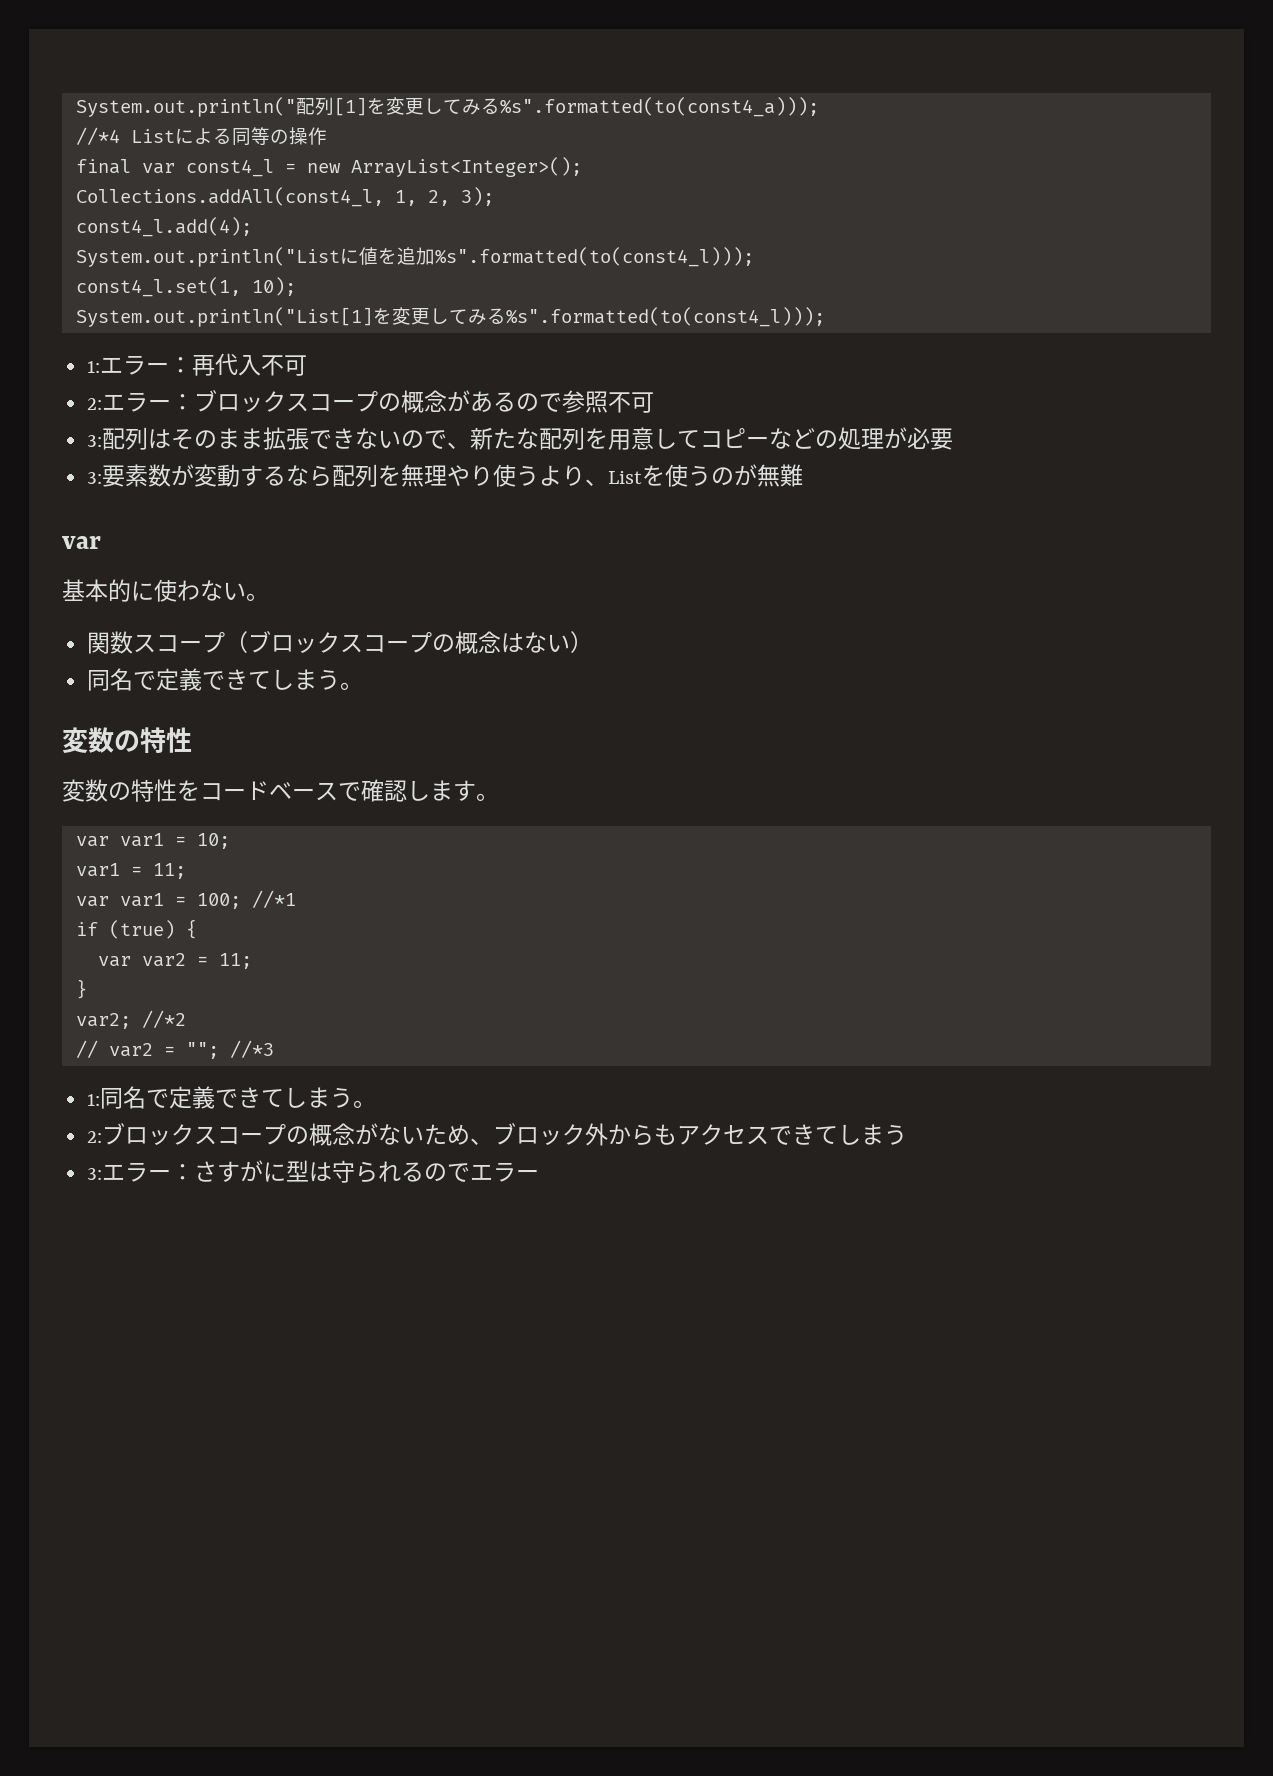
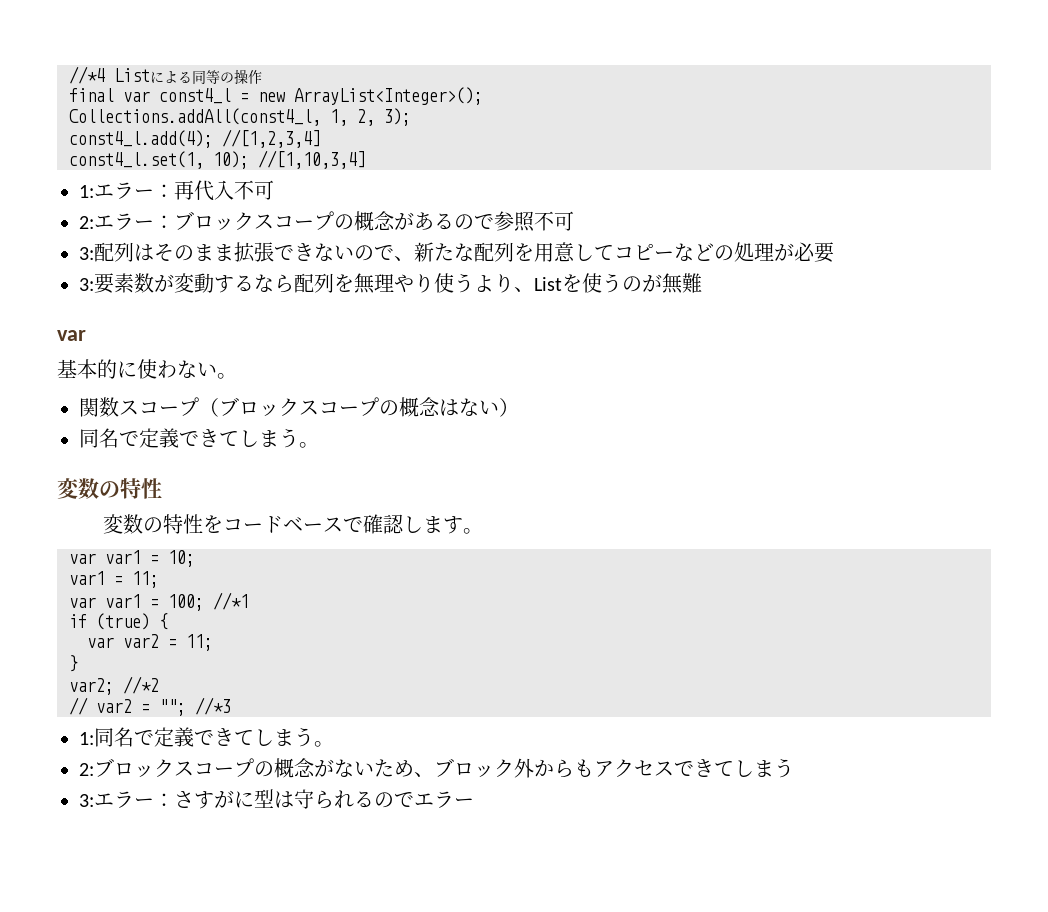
- System.out.println("配列[1]を変更してみる%s".formatted(to(const4_a)));
- const4_l.add(4);
- System.out.println("Listに値を追加%s".formatted(to(const4_l)));
- const4_l.set(1, 10);
- System.out.println("List[1]を変更してみる%s".formatted(to(const4_l)));
+ const4_l.add(4); //[1,2,3,4]
+ const4_l.set(1, 10); //[1,10,3,4]

